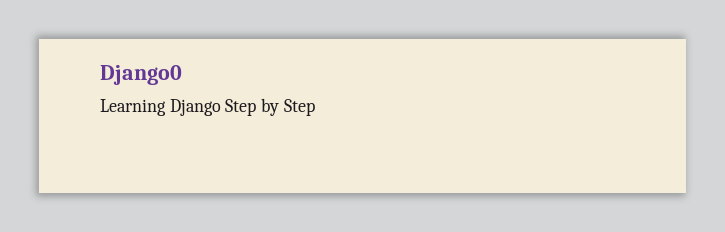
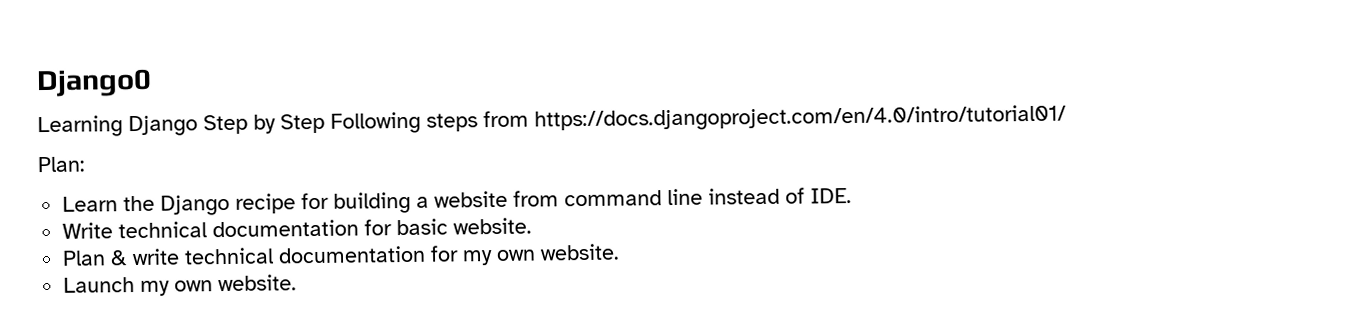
- Learning Django Step by Step
+ Learning Django Step by Step Following steps from https://docs.djangoproject.com/en/4.0/intro/tutorial01/
+ Plan:
+ Learn the Django recipe for building a website from command line instead of IDE.
+ Write technical documentation for basic website.
+ Plan & write technical documentation for my own website.
+ Launch my own website.

